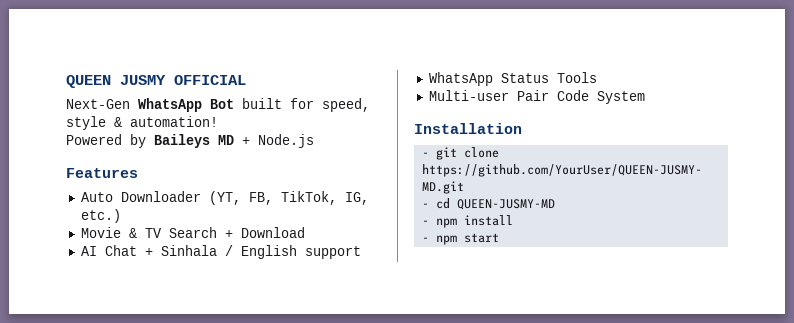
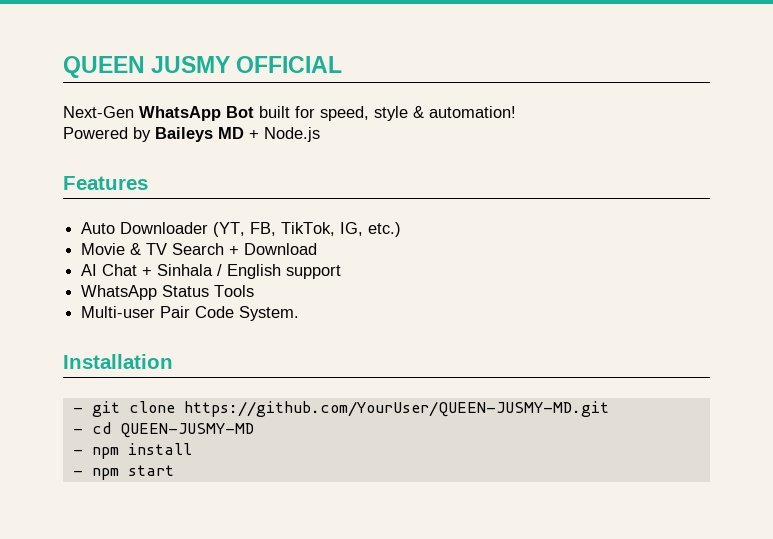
- Multi-user Pair Code System
+ Multi-user Pair Code System.

